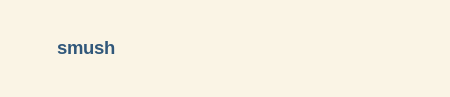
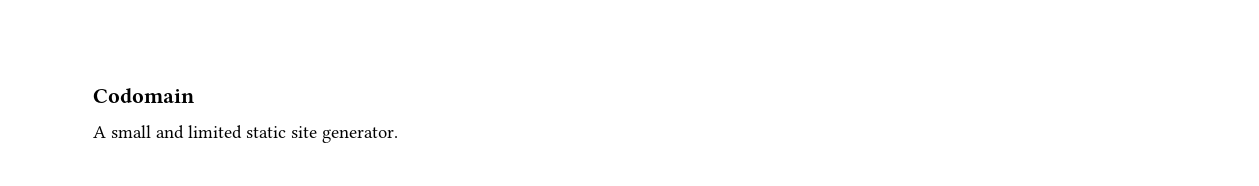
- smush
+ Codomain
+ A small and limited static site generator.

